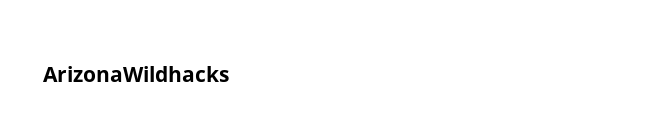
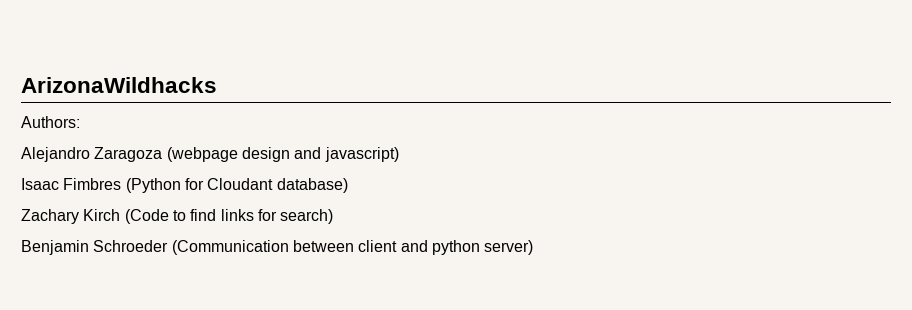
+ Authors:
+ Alejandro Zaragoza (webpage design and javascript)
+ Isaac Fimbres (Python for Cloudant database)
+ Zachary Kirch (Code to find links for search)
+ Benjamin Schroeder (Communication between client and python server)

